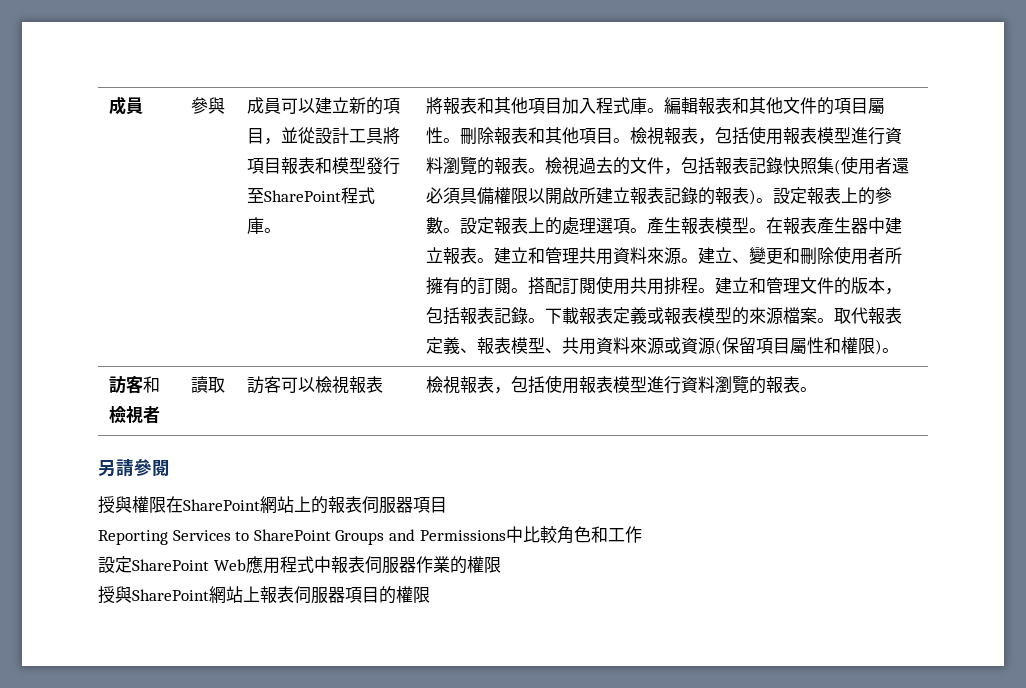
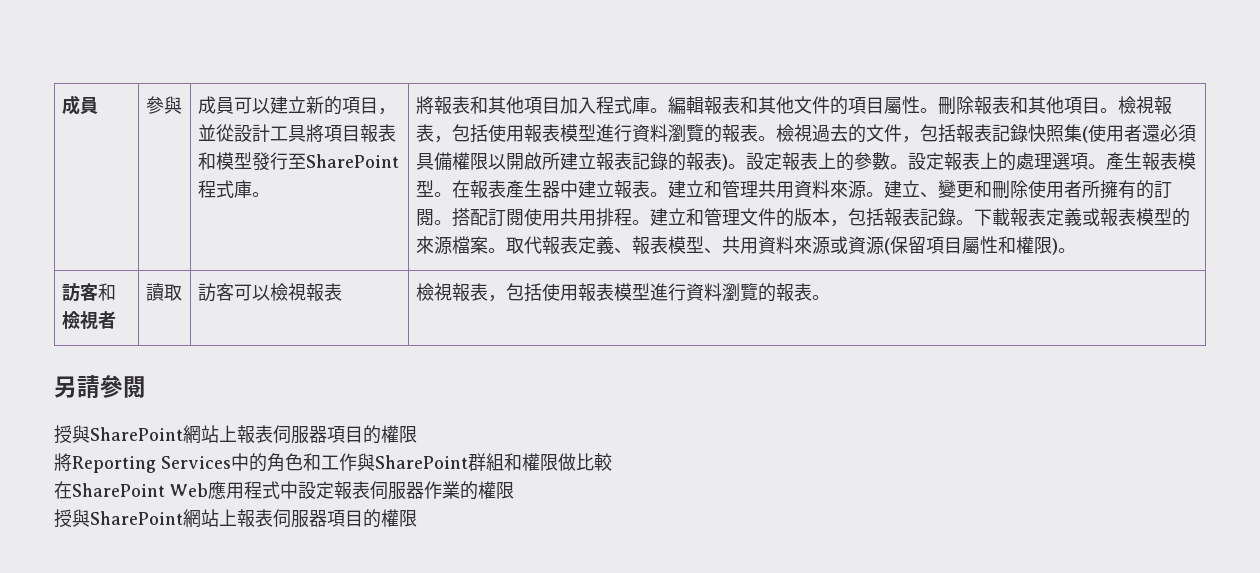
  另請參閱
- 授與權限在SharePoint網站上的報表伺服器項目
- Reporting Services to SharePoint Groups and Permissions中比較角色和工作
- 設定SharePoint Web應用程式中報表伺服器作業的權限
+ 授與SharePoint網站上報表伺服器項目的權限
+ 將Reporting Services中的角色和工作與SharePoint群組和權限做比較
+ 在SharePoint Web應用程式中設定報表伺服器作業的權限

